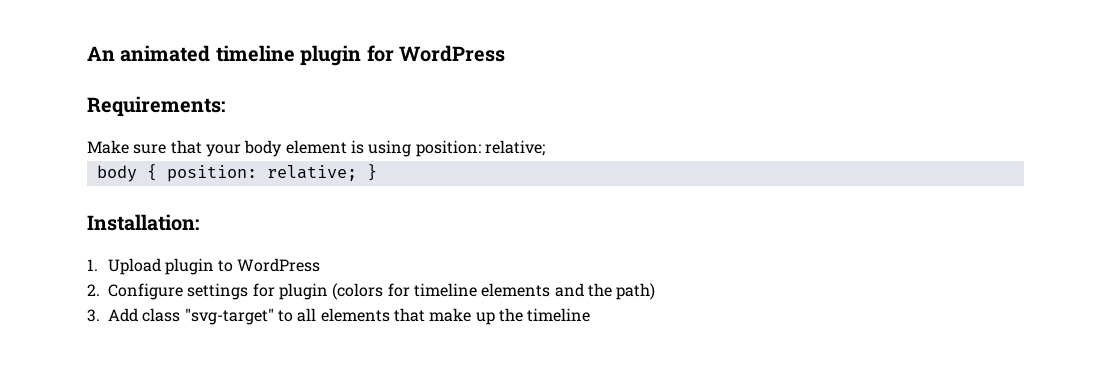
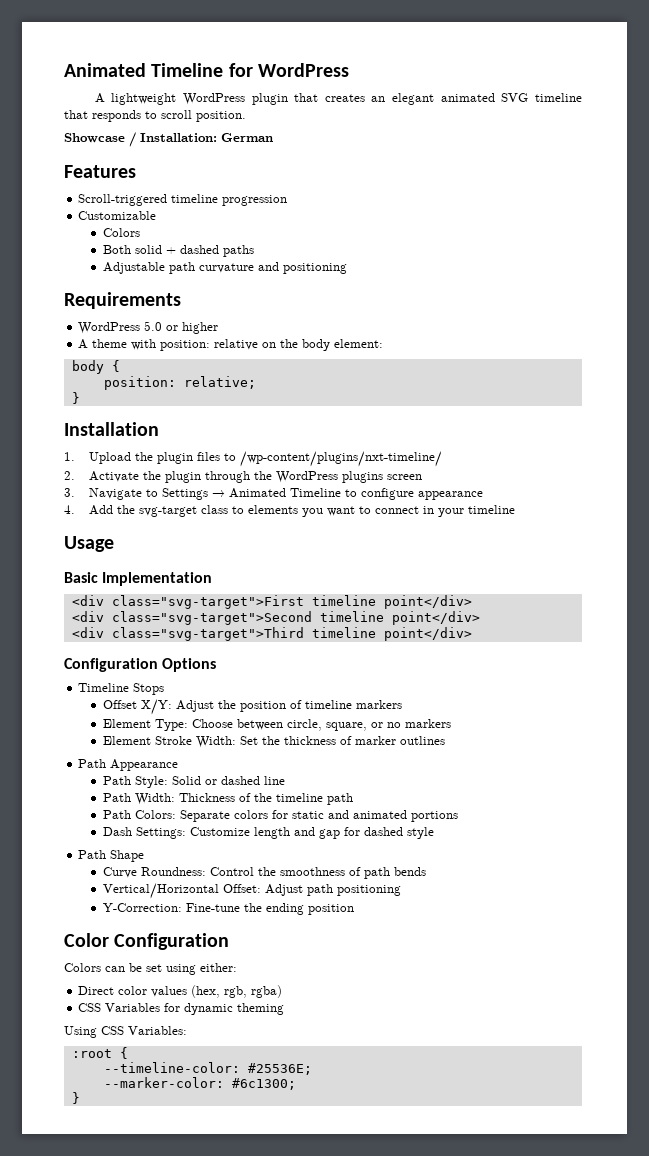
- An animated timeline plugin for WordPress
- Requirements:
- Make sure that your body element is using position: relative;
- body { position: relative; }
+ Animated Timeline for WordPress
+ A lightweight WordPress plugin that creates an elegant animated SVG timeline that responds to scroll position.
+ Showcase / Installation: German
+ Features
+ Scroll-triggered timeline progression
+ Customizable
+ Colors
+ Both solid + dashed paths
+ Adjustable path curvature and positioning
+ Requirements
+ WordPress 5.0 or higher
+ A theme with position: relative on the body element:
+ body {
+ position: relative;
+ }
- Installation:
+ Installation
- 1. Upload plugin to WordPress
- 2. Configure settings for plugin (colors for timeline elements and the path)
- 3. Add class "svg-target" to all elements that make up the timeline
+ 1. Upload the plugin files to /wp-content/plugins/nxt-timeline/
+ 2. Activate the plugin through the WordPress plugins screen
+ 3. Navigate to Settings → Animated Timeline to configure appearance
+ 4. Add the svg-target class to elements you want to connect in your timeline
+ Usage
+ Basic Implementation
+ <div class="svg-target">First timeline point</div>
+ <div class="svg-target">Second timeline point</div>
+ <div class="svg-target">Third timeline point</div>
+ Configuration Options
+ Timeline Stops
+ Offset X/Y: Adjust the position of timeline markers
+ Element Type: Choose between circle, square, or no markers
+ Element Stroke Width: Set the thickness of marker outlines
+ Path Appearance
+ Path Style: Solid or dashed line
+ Path Width: Thickness of the timeline path
+ Path Colors: Separate colors for static and animated portions
+ Dash Settings: Customize length and gap for dashed style
+ Path Shape
+ Curve Roundness: Control the smoothness of path bends
+ Vertical/Horizontal Offset: Adjust path positioning
+ Y-Correction: Fine-tune the ending position
+ Color Configuration
+ Colors can be set using either:
+ Direct color values (hex, rgb, rgba)
+ CSS Variables for dynamic theming
+ Using CSS Variables:
+ :root {
+ --timeline-color: #25536E;
+ --marker-color: #6c1300;
+ }

